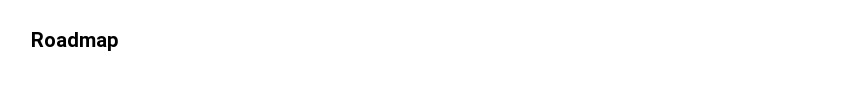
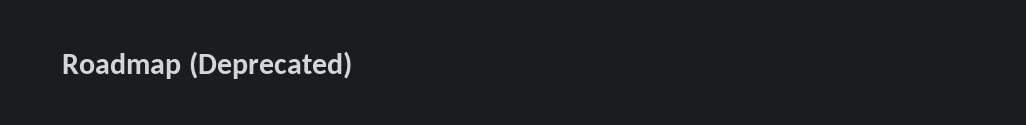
- Roadmap
+ Roadmap (Deprecated)

